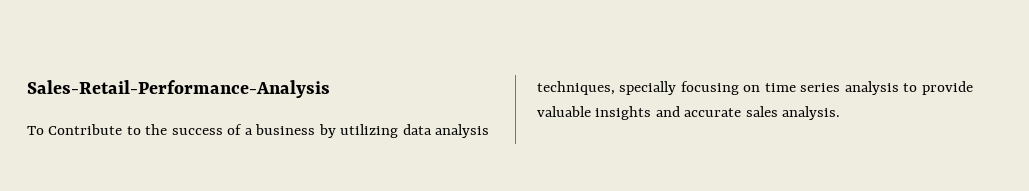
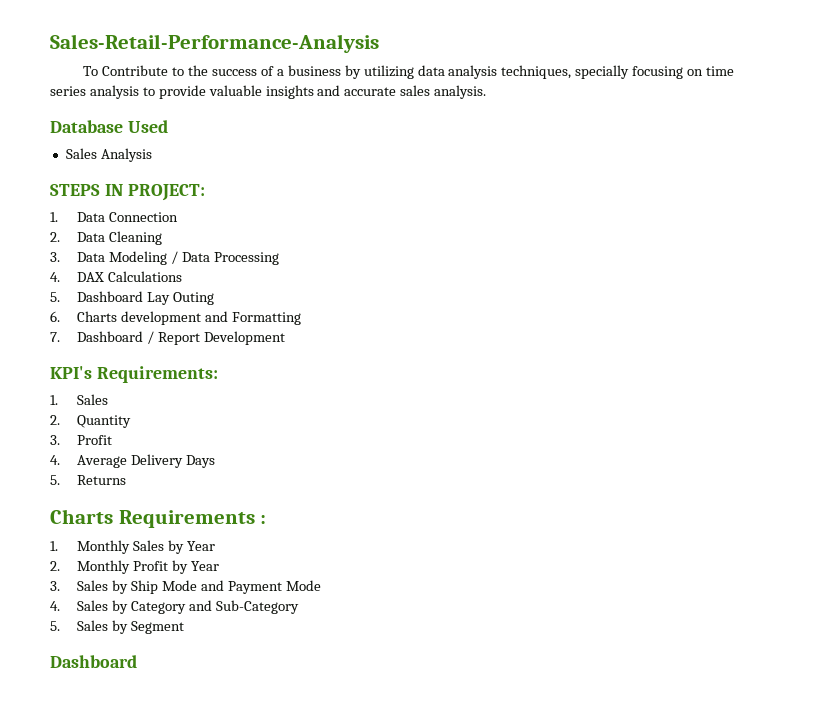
+ Database Used
+ Sales Analysis
+ STEPS IN PROJECT:
+ 1. Data Connection
+ 2. Data Cleaning
+ 3. Data Modeling / Data Processing
+ 4. DAX Calculations
+ 5. Dashboard Lay Outing
+ 6. Charts development and Formatting
+ 7. Dashboard / Report Development
+ KPI's Requirements:
+ 1. Sales
+ 2. Quantity
+ 3. Profit
+ 4. Average Delivery Days
+ 5. Returns
+ Charts Requirements :
+ 1. Monthly Sales by Year
+ 2. Monthly Profit by Year
+ 3. Sales by Ship Mode and Payment Mode
+ 4. Sales by Category and Sub-Category
+ 5. Sales by Segment
+ Dashboard

